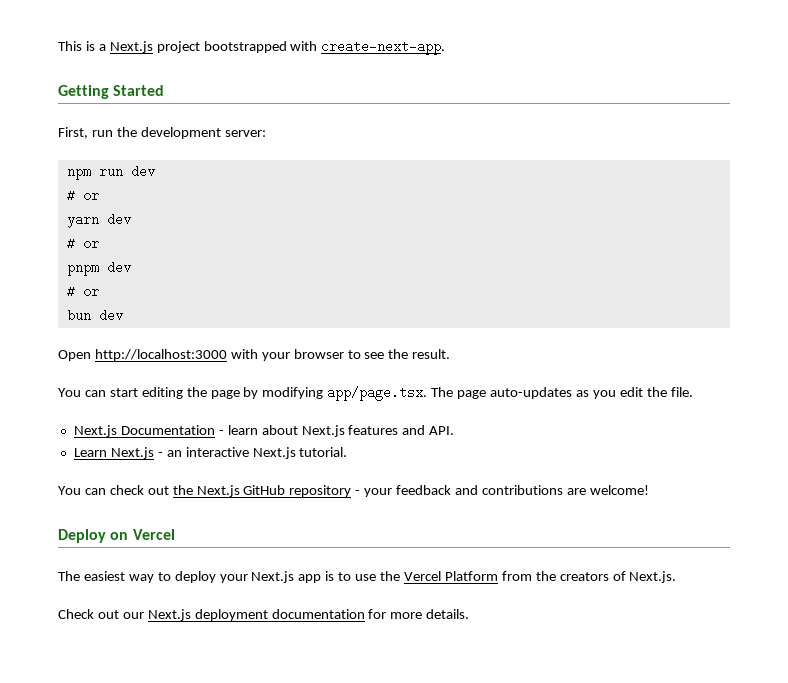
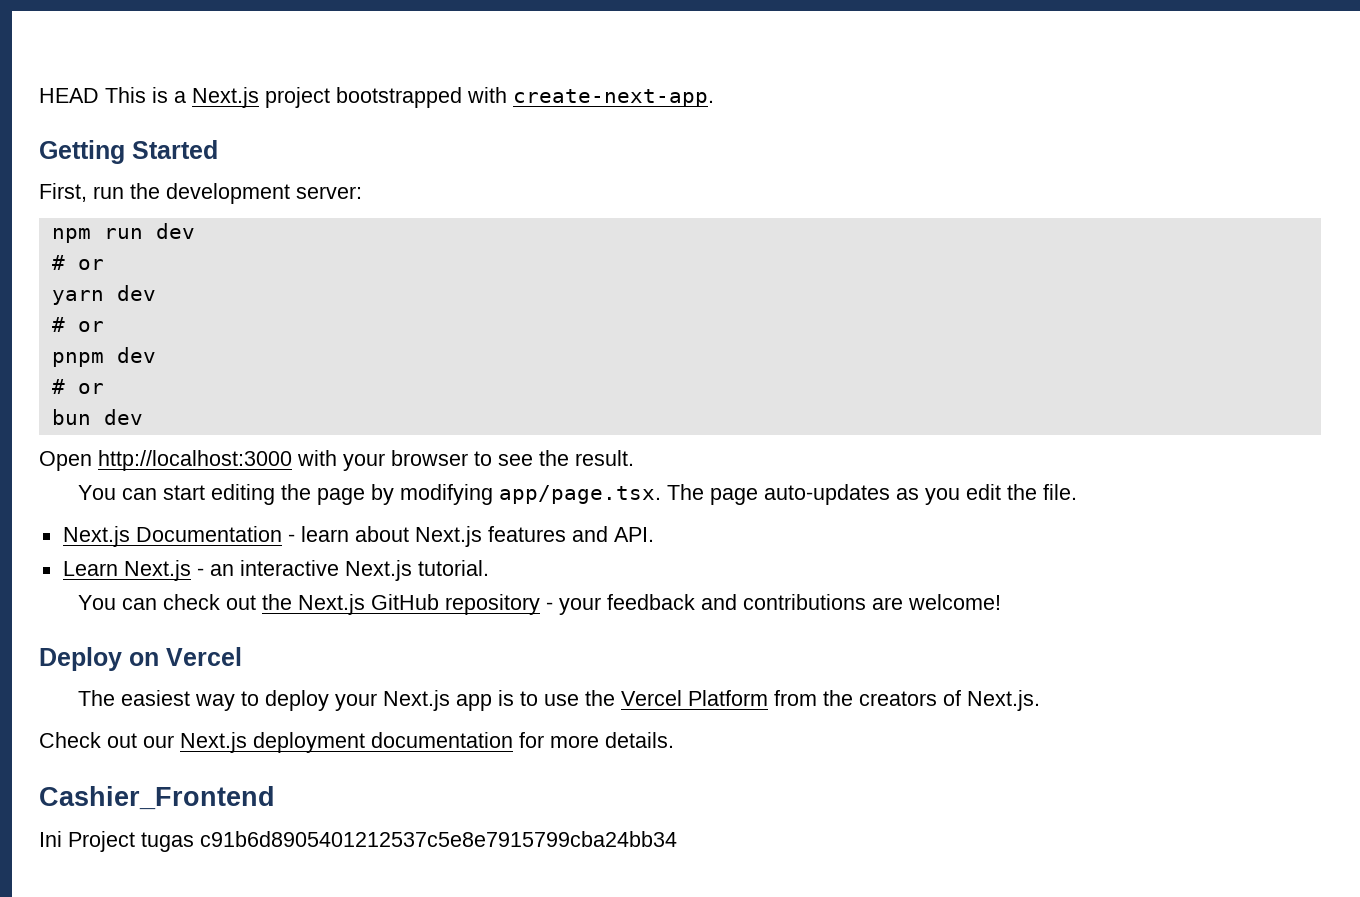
- This is a Next.js project bootstrapped with create-next-app.
+ HEAD This is a Next.js project bootstrapped with create-next-app.
+ Cashier_Frontend
+ Ini Project tugas c91b6d8905401212537c5e8e7915799cba24bb34

